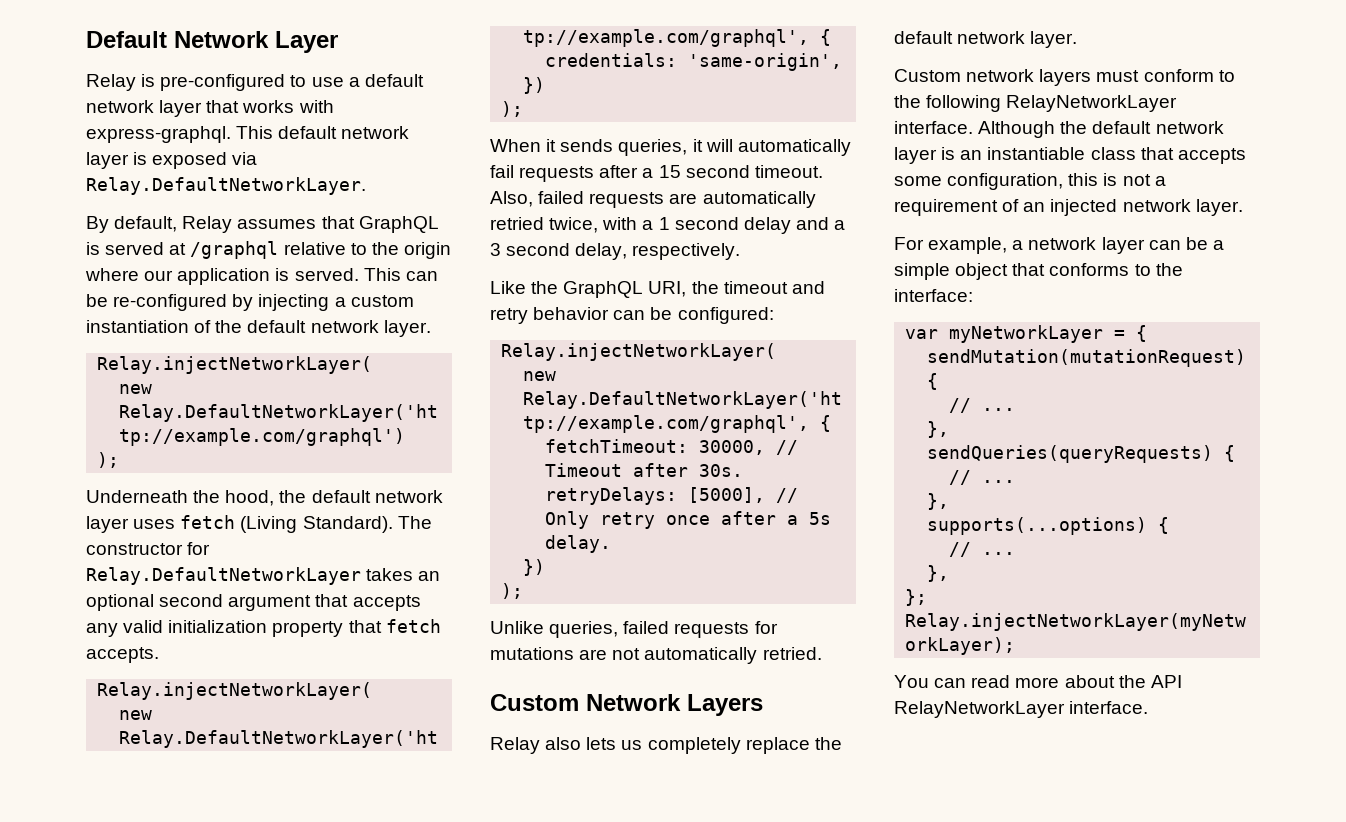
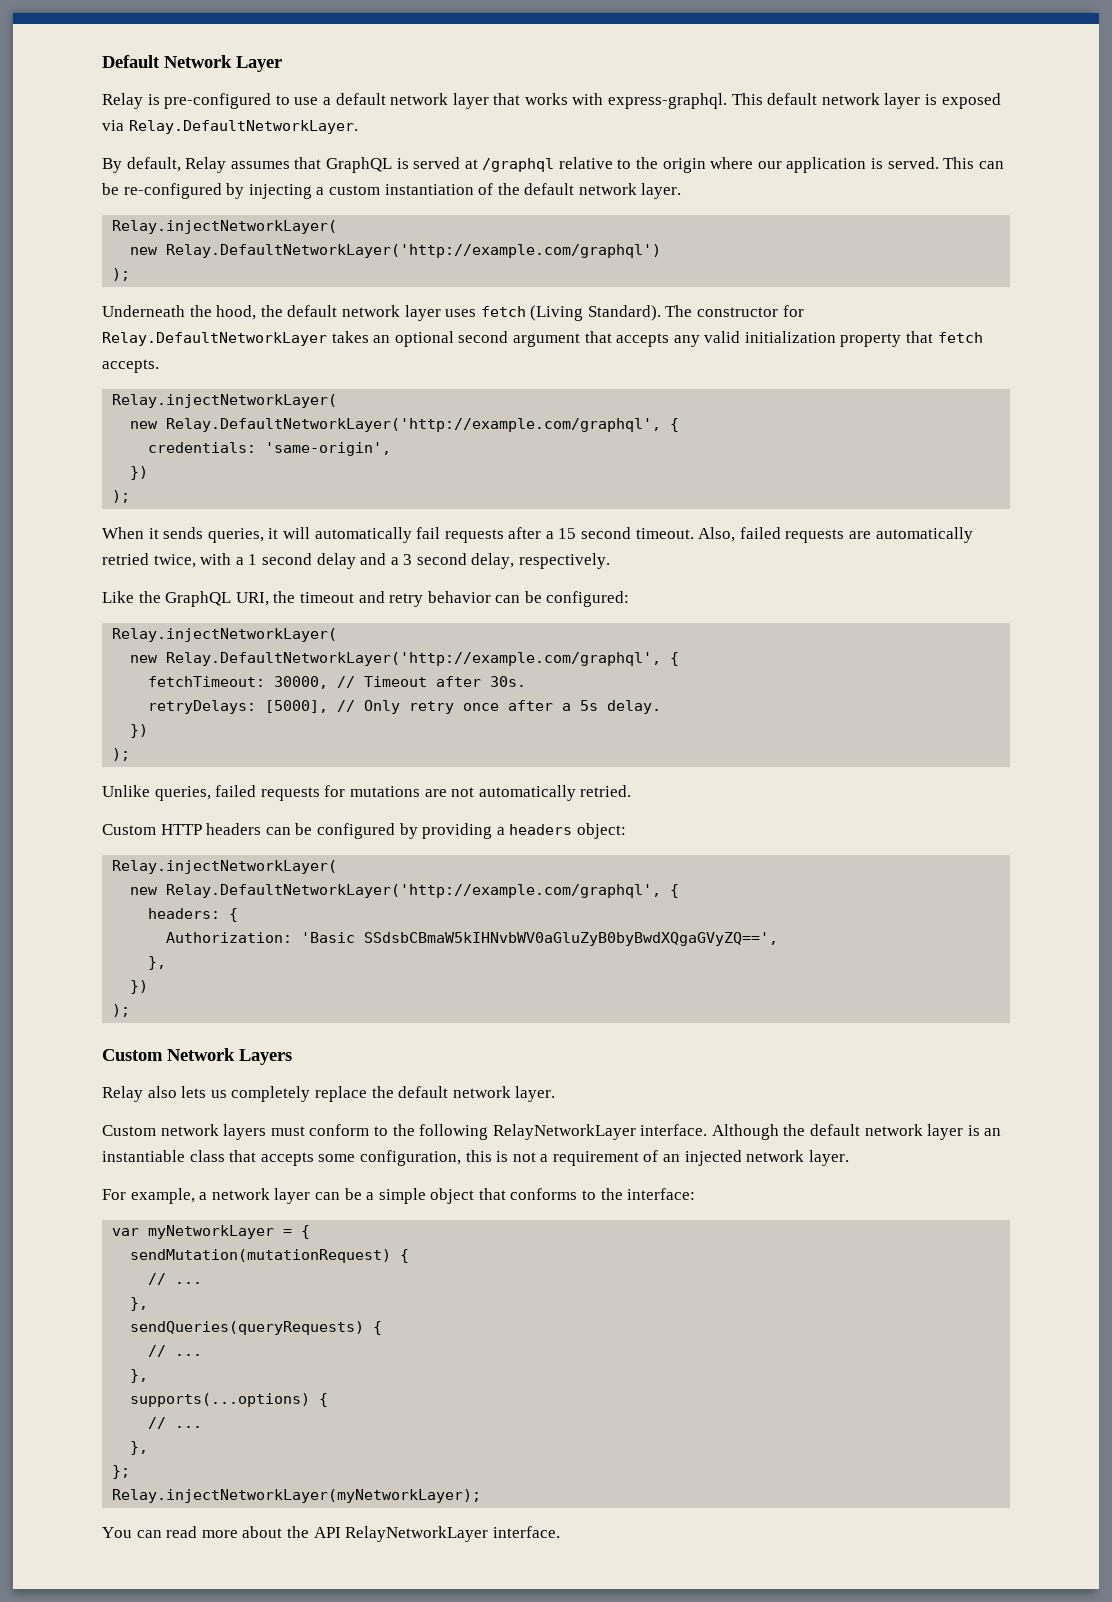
+ Custom HTTP headers can be configured by providing a headers object:
+ Relay.injectNetworkLayer(
+ new Relay.DefaultNetworkLayer('http://example.com/graphql', {
+ headers: {
+ Authorization: 'Basic SSdsbCBmaW5kIHNvbWV0aGluZyB0byBwdXQgaGVyZQ==',
+ },
+ })
+ );

